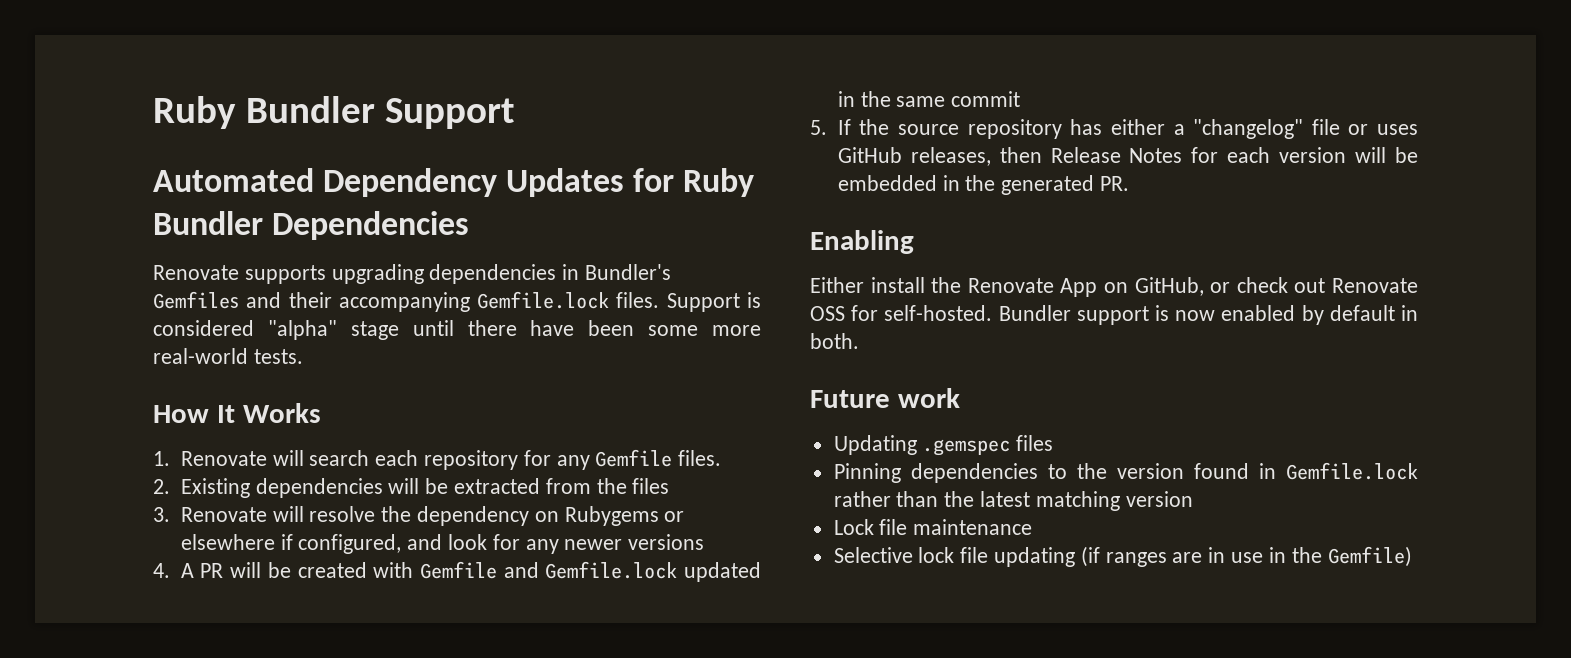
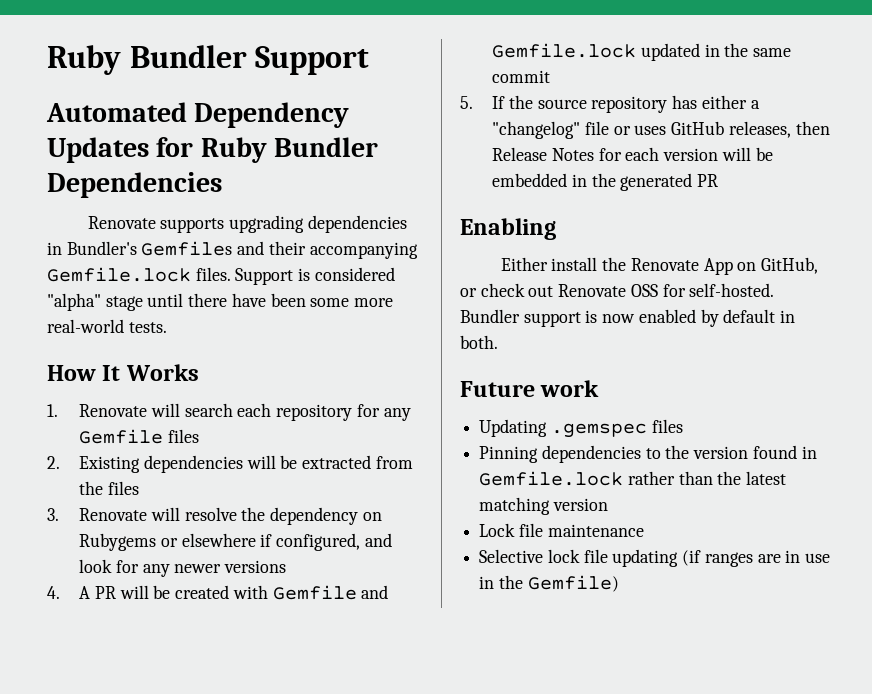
- 1. Renovate will search each repository for any Gemfile files.
+ 1. Renovate will search each repository for any Gemfile files
- 5. If the source repository has either a "changelog" file or uses GitHub releases, then Release Notes for each version will be embedded in the generated PR.
+ 5. If the source repository has either a "changelog" file or uses GitHub releases, then Release Notes for each version will be embedded in the generated PR

